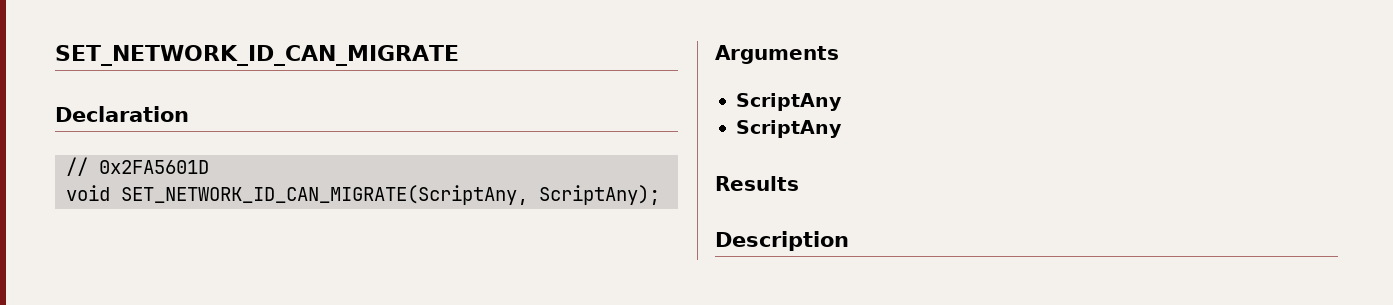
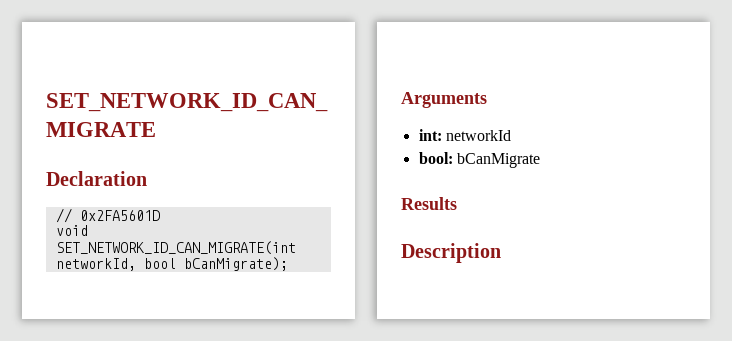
- void SET_NETWORK_ID_CAN_MIGRATE(ScriptAny, ScriptAny);
+ void SET_NETWORK_ID_CAN_MIGRATE(int networkId, bool bCanMigrate);
  Arguments
- ScriptAny
- ScriptAny
+ int: networkId
+ bool: bCanMigrate

